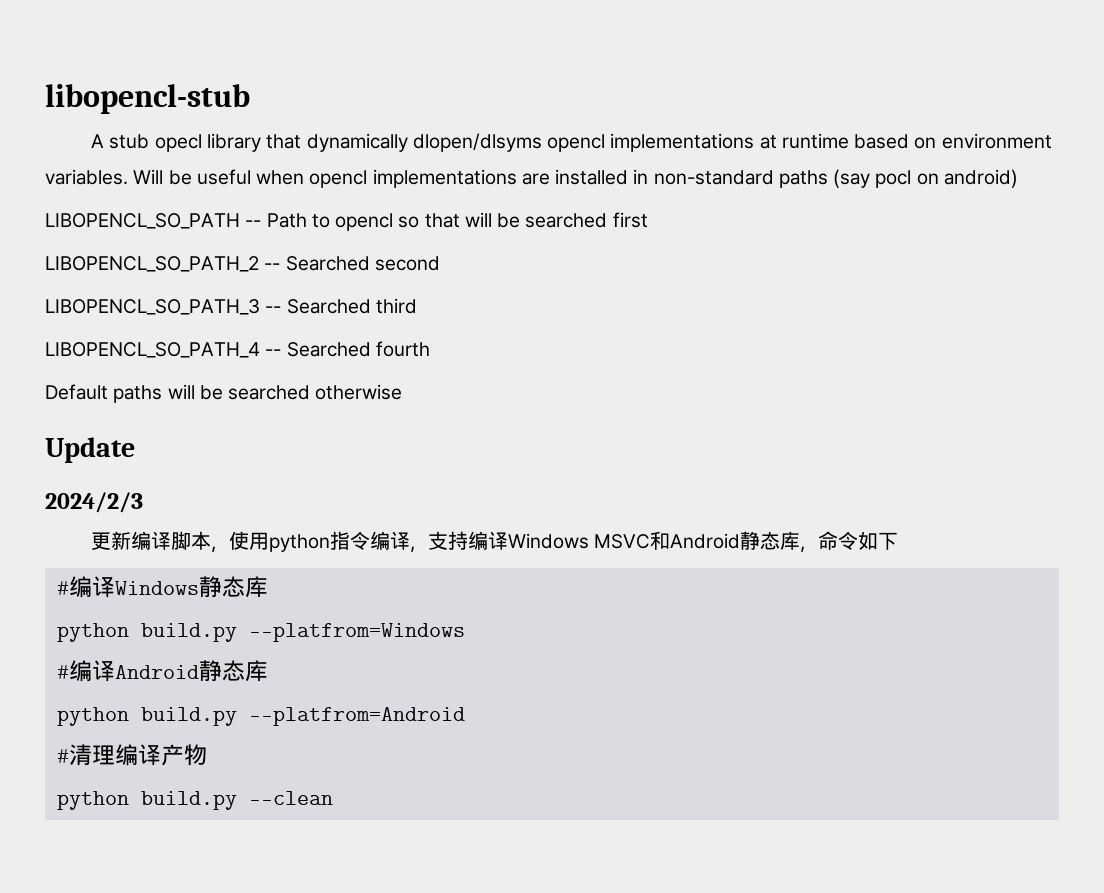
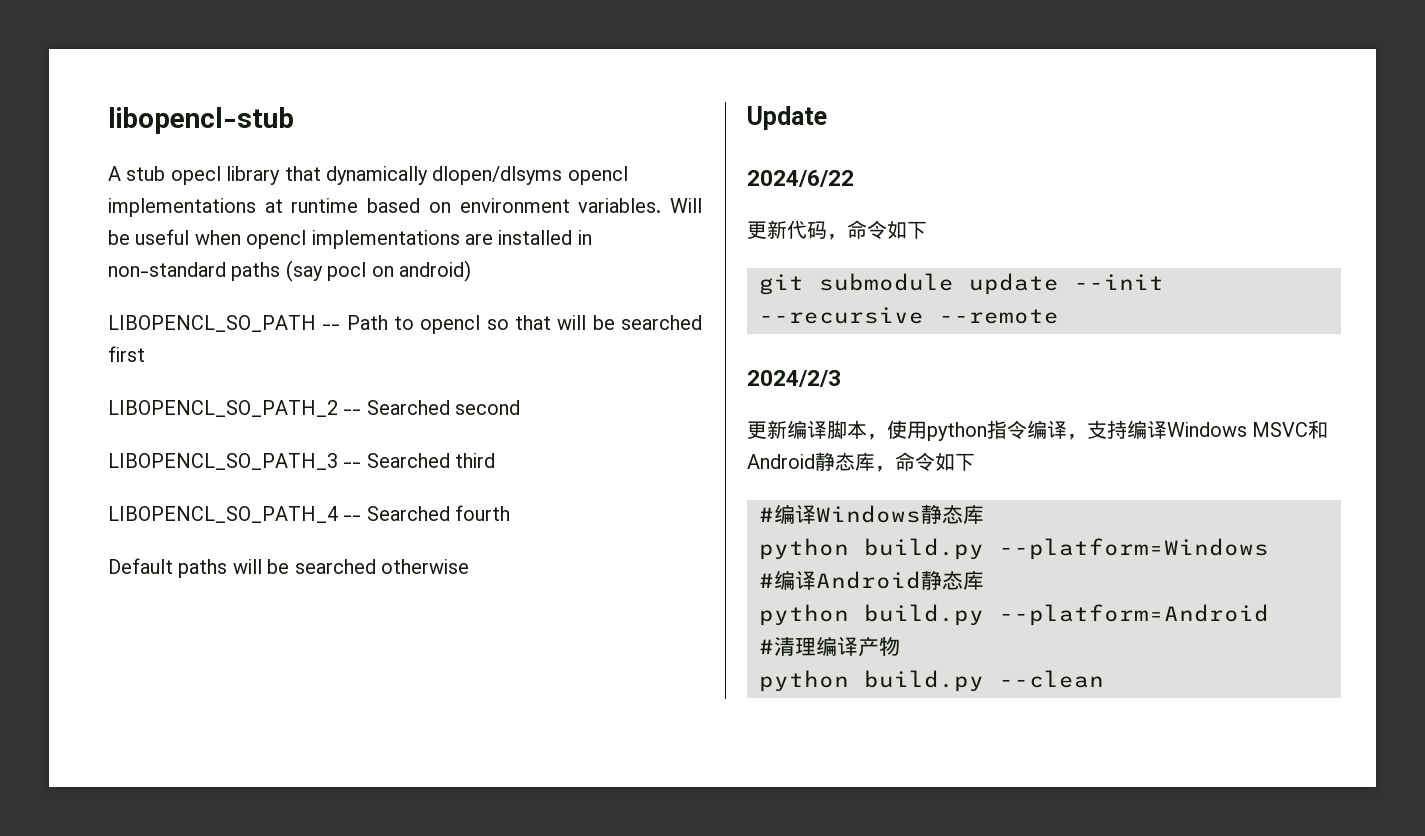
+ 2024/6/22
+ 更新代码，命令如下
+ git submodule update --init --recursive --remote
- python build.py --platfrom=Windows
+ python build.py --platform=Windows
- python build.py --platfrom=Android
+ python build.py --platform=Android

